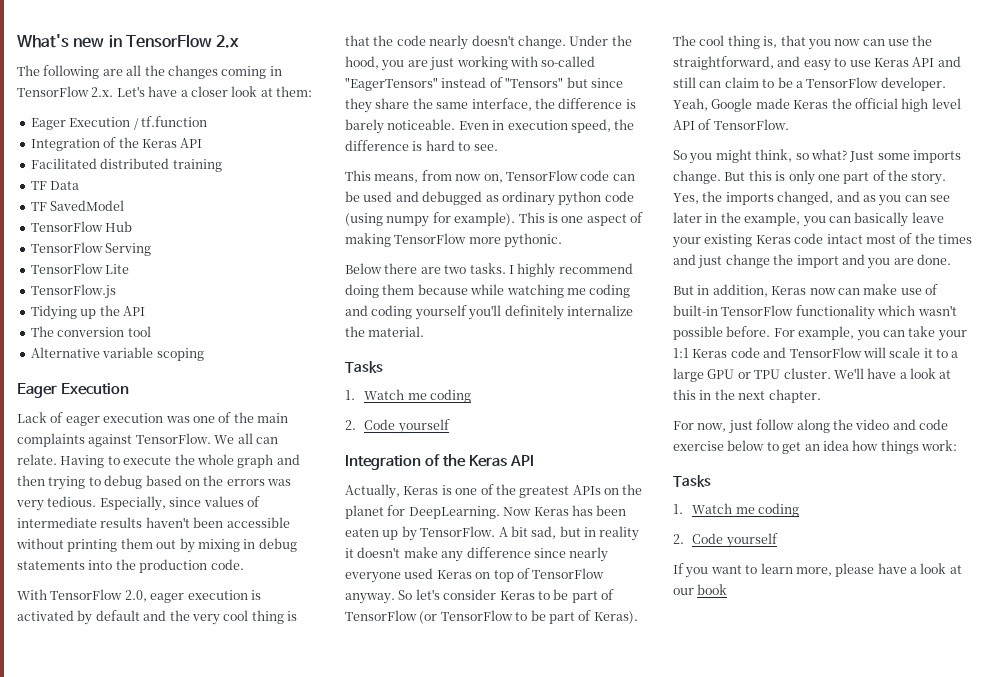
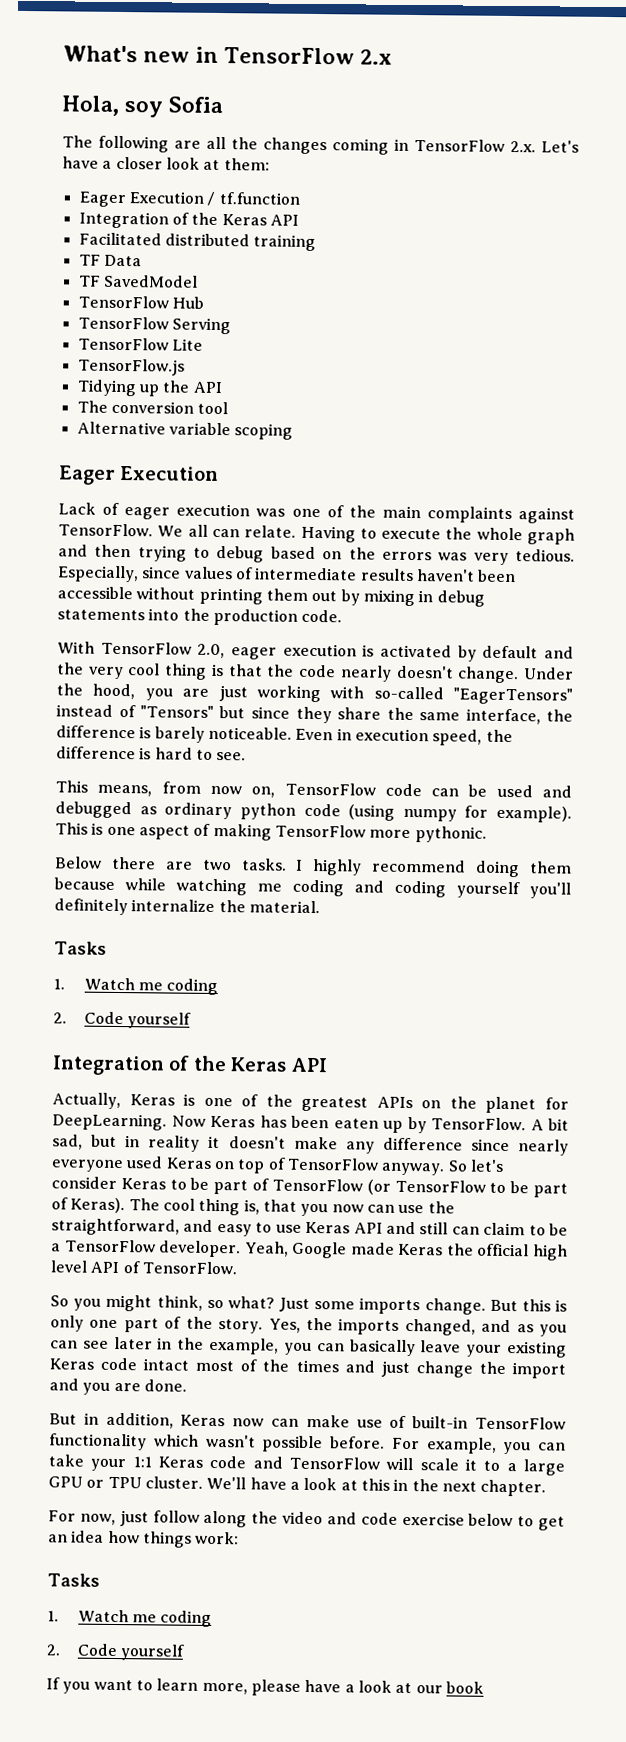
+ Hola, soy Sofia

